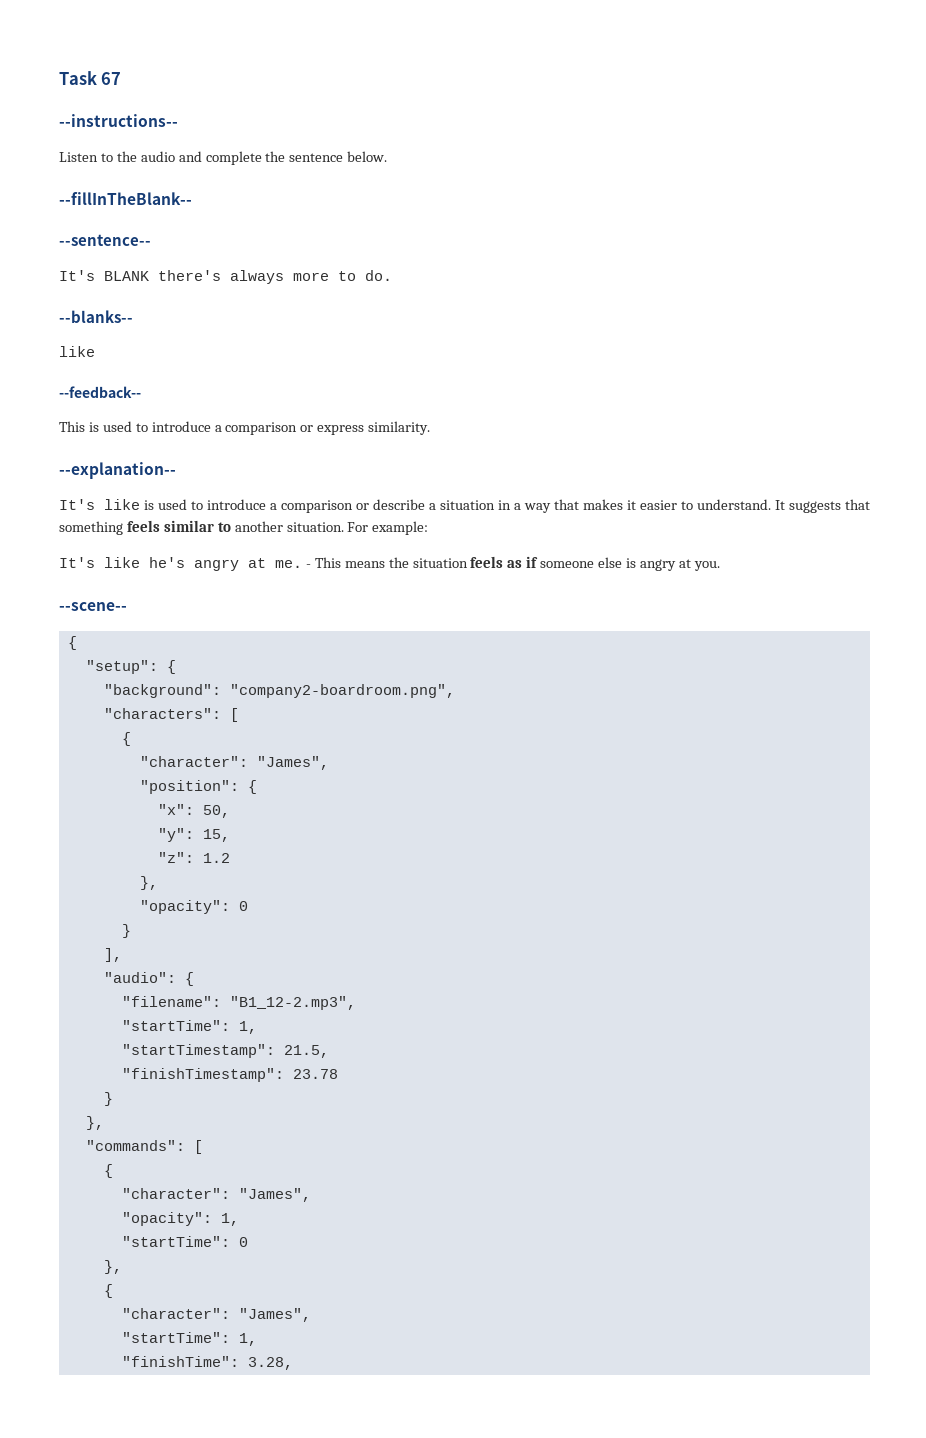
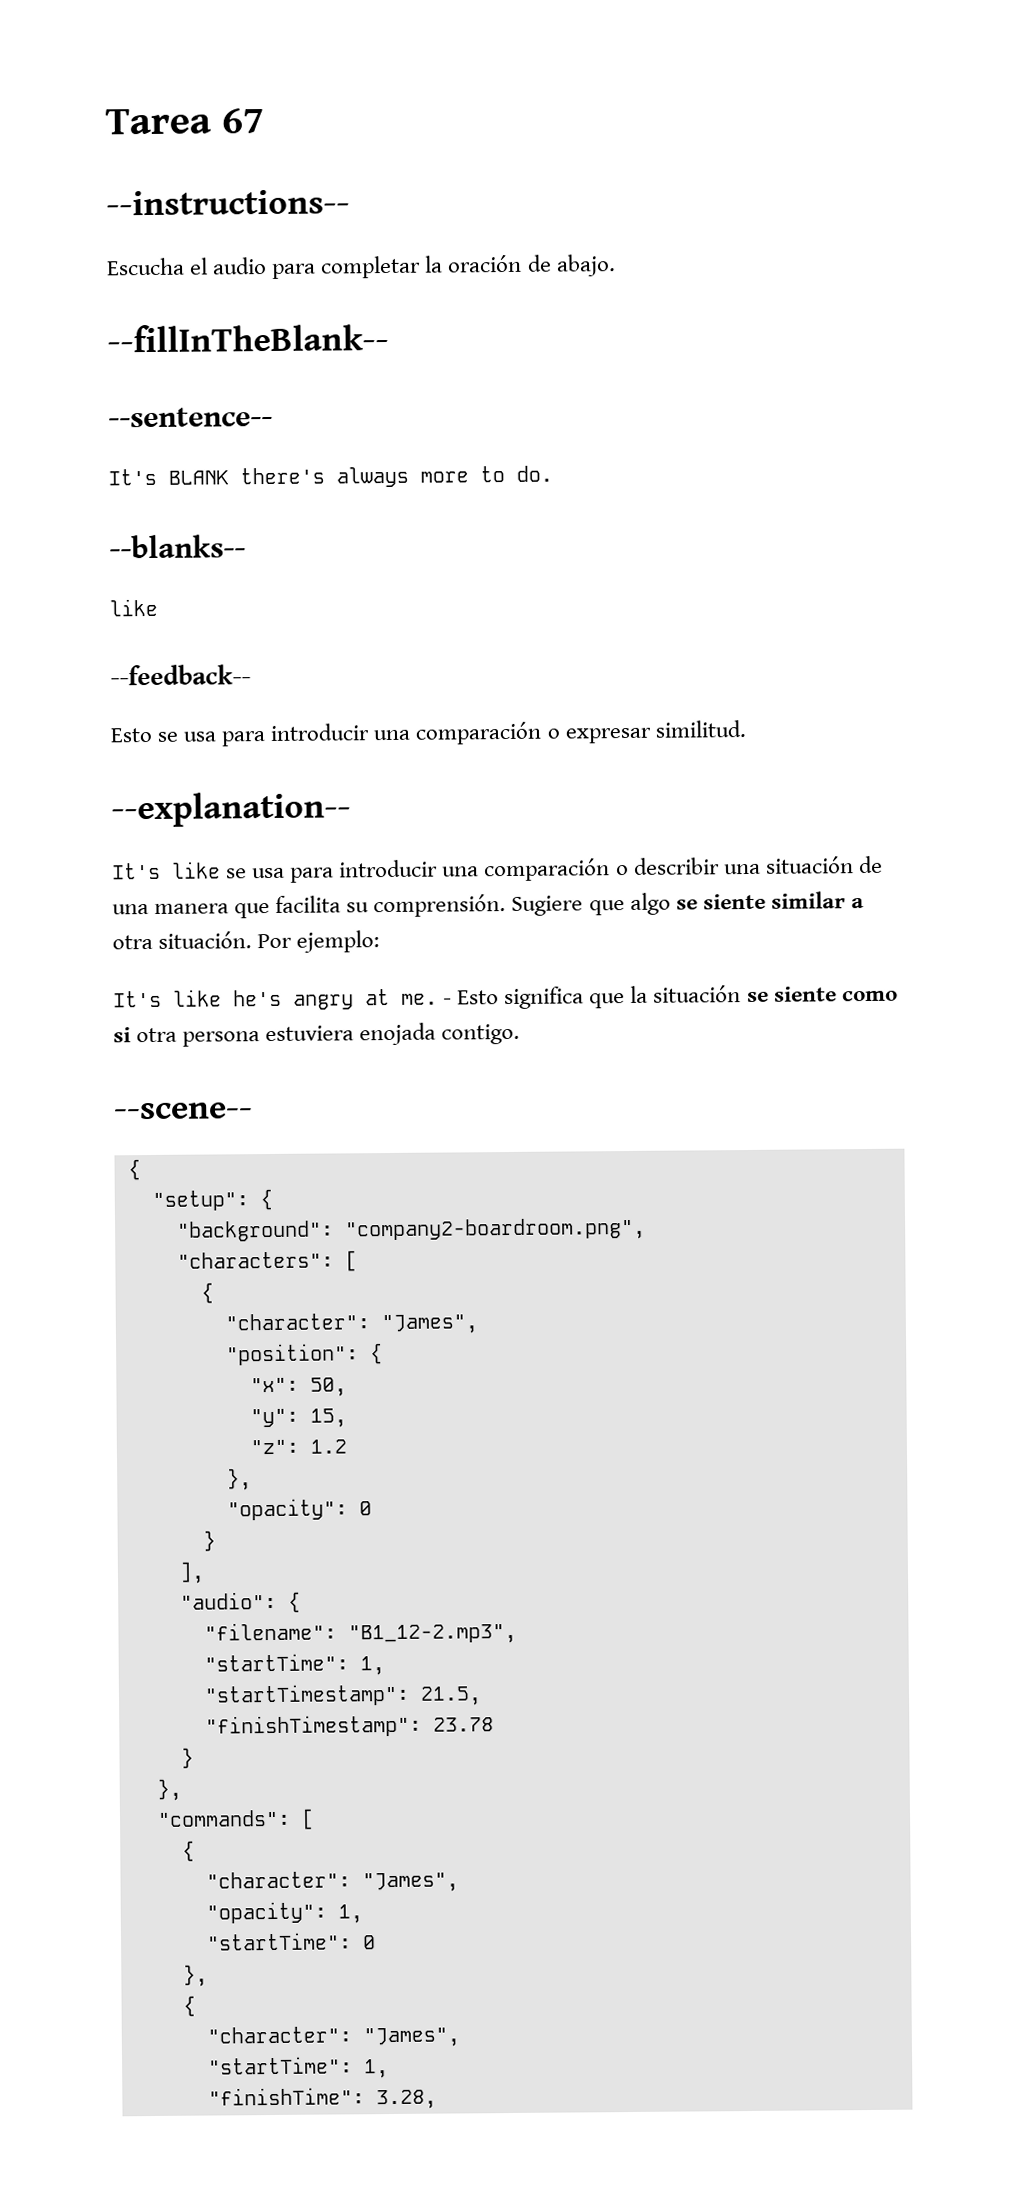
- Task 67
+ Tarea 67
- Listen to the audio and complete the sentence below.
+ Escucha el audio para completar la oración de abajo.
- This is used to introduce a comparison or express similarity.
+ Esto se usa para introducir una comparación o expresar similitud.
  --explanation--
- It's like is used to introduce a comparison or describe a situation in a way that makes it easier to understand. It suggests that something feels similar to another situation. For example:
+ It's like se usa para introducir una comparación o describir una situación de una manera que facilita su comprensión. Sugiere que algo se siente similar a otra situación. Por ejemplo:
- - This means the situation feels as if someone else is angry at you.
+ - Esto significa que la situación se siente como si otra persona estuviera enojada contigo.

